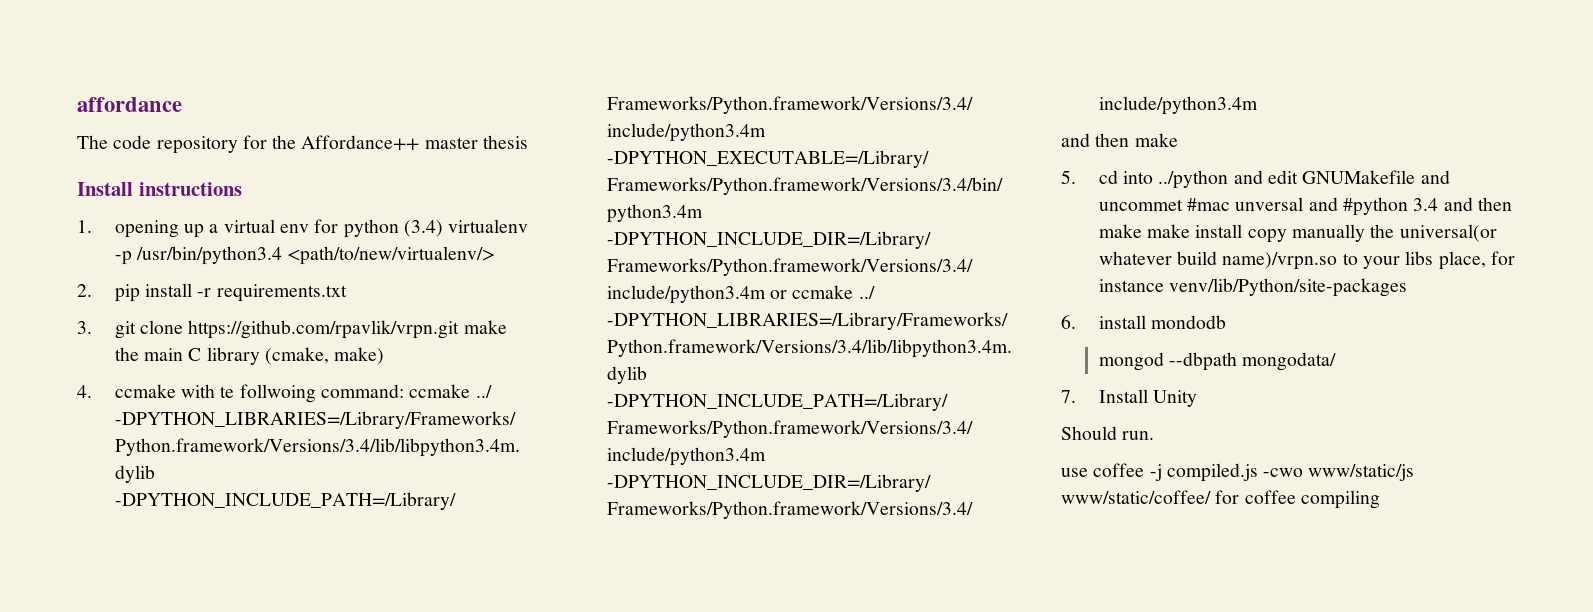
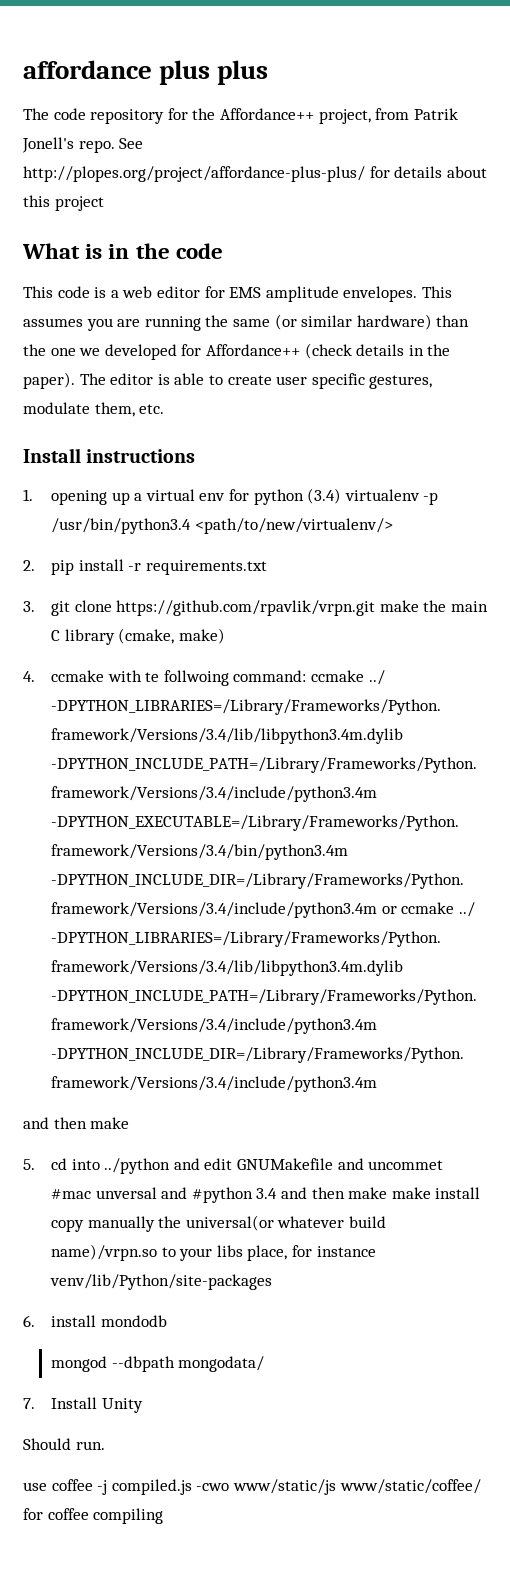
- affordance
+ affordance plus plus
- The code repository for the Affordance++ master thesis
+ The code repository for the Affordance++ project, from Patrik Jonell's repo. See http://plopes.org/project/affordance-plus-plus/ for details about this project
+ What is in the code
+ This code is a web editor for EMS amplitude envelopes. This assumes you are running the same (or similar hardware) than the one we developed for Affordance++ (check details in the paper). The editor is able to create user specific gestures, modulate them, etc.

